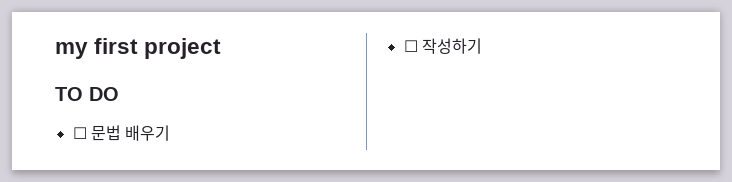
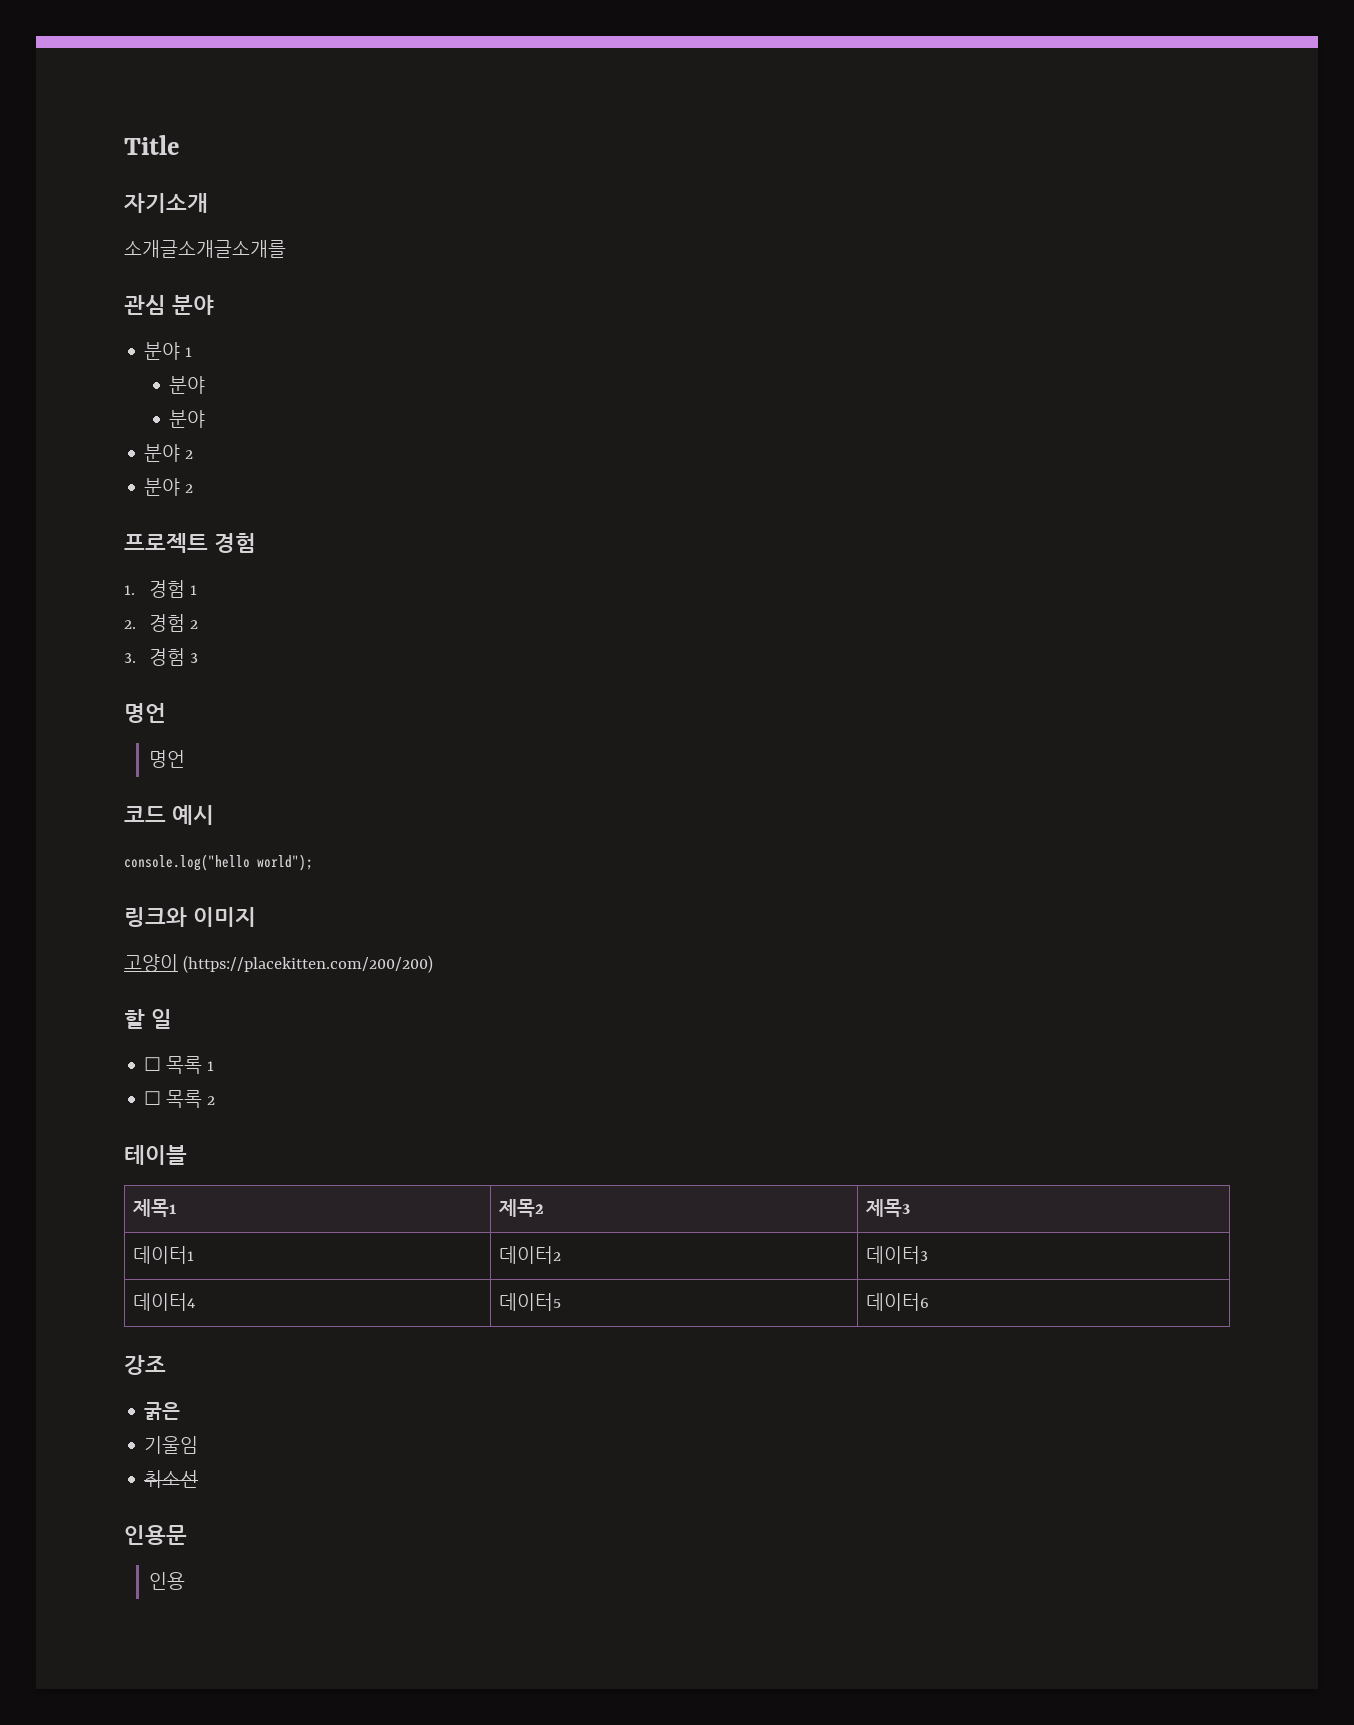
- my first project
- TO DO
- ☐ 문법 배우기
- ☐ 작성하기
+ Title
+ 자기소개
+ 소개글소개글소개를
+ 관심 분야
+ 분야 1
+ 분야
+ 분야
+ 분야 2
+ 분야 2
+ 프로젝트 경험
+ 1. 경험 1
+ 2. 경험 2
+ 3. 경험 3
+ 명언
+ 명언
+ 코드 예시
+ console.log("hello world");
+ 링크와 이미지
+ 고양이 (https://placekitten.com/200/200)
+ 할 일
+ ☐ 목록 1
+ ☐ 목록 2
+ 테이블
+ 제목1 | 제목2 | 제목3
+ 데이터1 | 데이터2 | 데이터3
+ 데이터4 | 데이터5 | 데이터6
+ 강조
+ 굵은
+ 기울임
+ 취소선
+ 인용문
+ 인용

